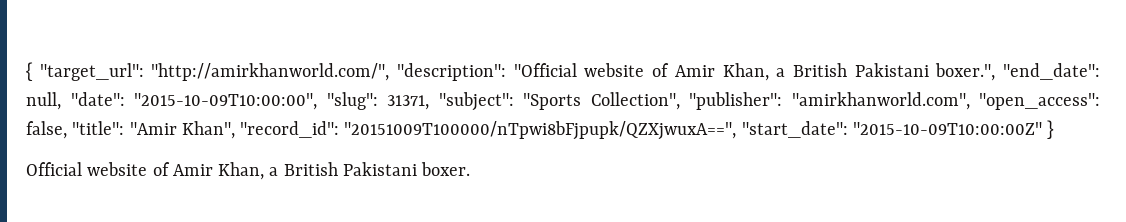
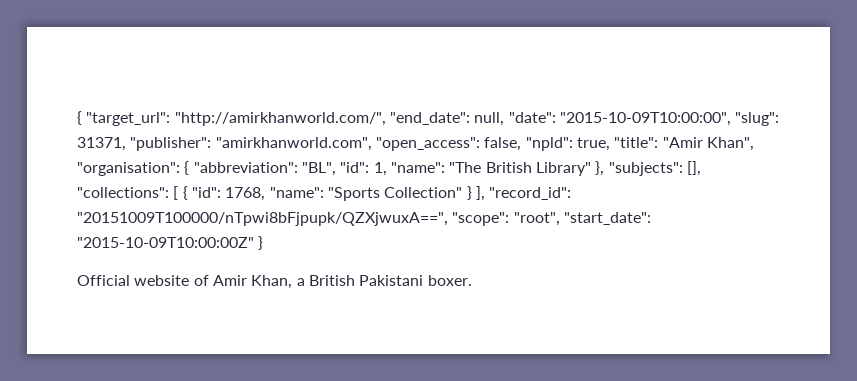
- { "target_url": "http://amirkhanworld.com/", "description": "Official website of Amir Khan, a British Pakistani boxer.", "end_date": null, "date": "2015-10-09T10:00:00", "slug": 31371, "subject": "Sports Collection", "publisher": "amirkhanworld.com", "open_access": false, "title": "Amir Khan", "record_id": "20151009T100000/nTpwi8bFjpupk/QZXjwuxA==", "start_date": "2015-10-09T10:00:00Z" }
+ { "target_url": "http://amirkhanworld.com/", "end_date": null, "date": "2015-10-09T10:00:00", "slug": 31371, "publisher": "amirkhanworld.com", "open_access": false, "npld": true, "title": "Amir Khan", "organisation": { "abbreviation": "BL", "id": 1, "name": "The British Library" }, "subjects": [], "collections": [ { "id": 1768, "name": "Sports Collection" } ], "record_id": "20151009T100000/nTpwi8bFjpupk/QZXjwuxA==", "scope": "root", "start_date": "2015-10-09T10:00:00Z" }

